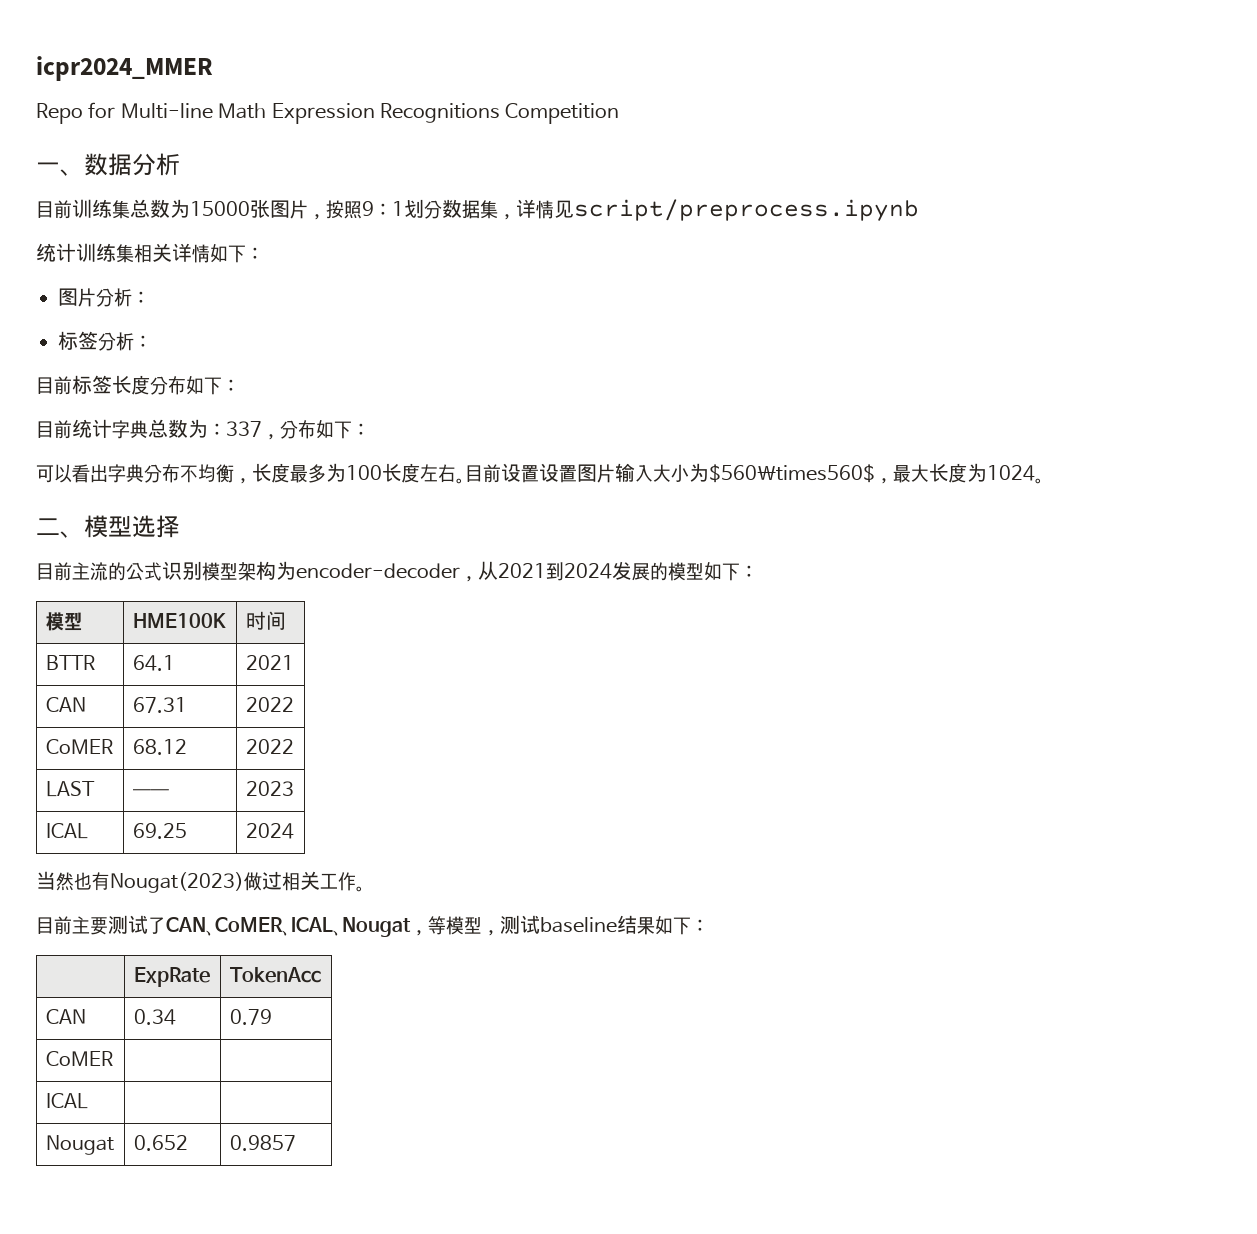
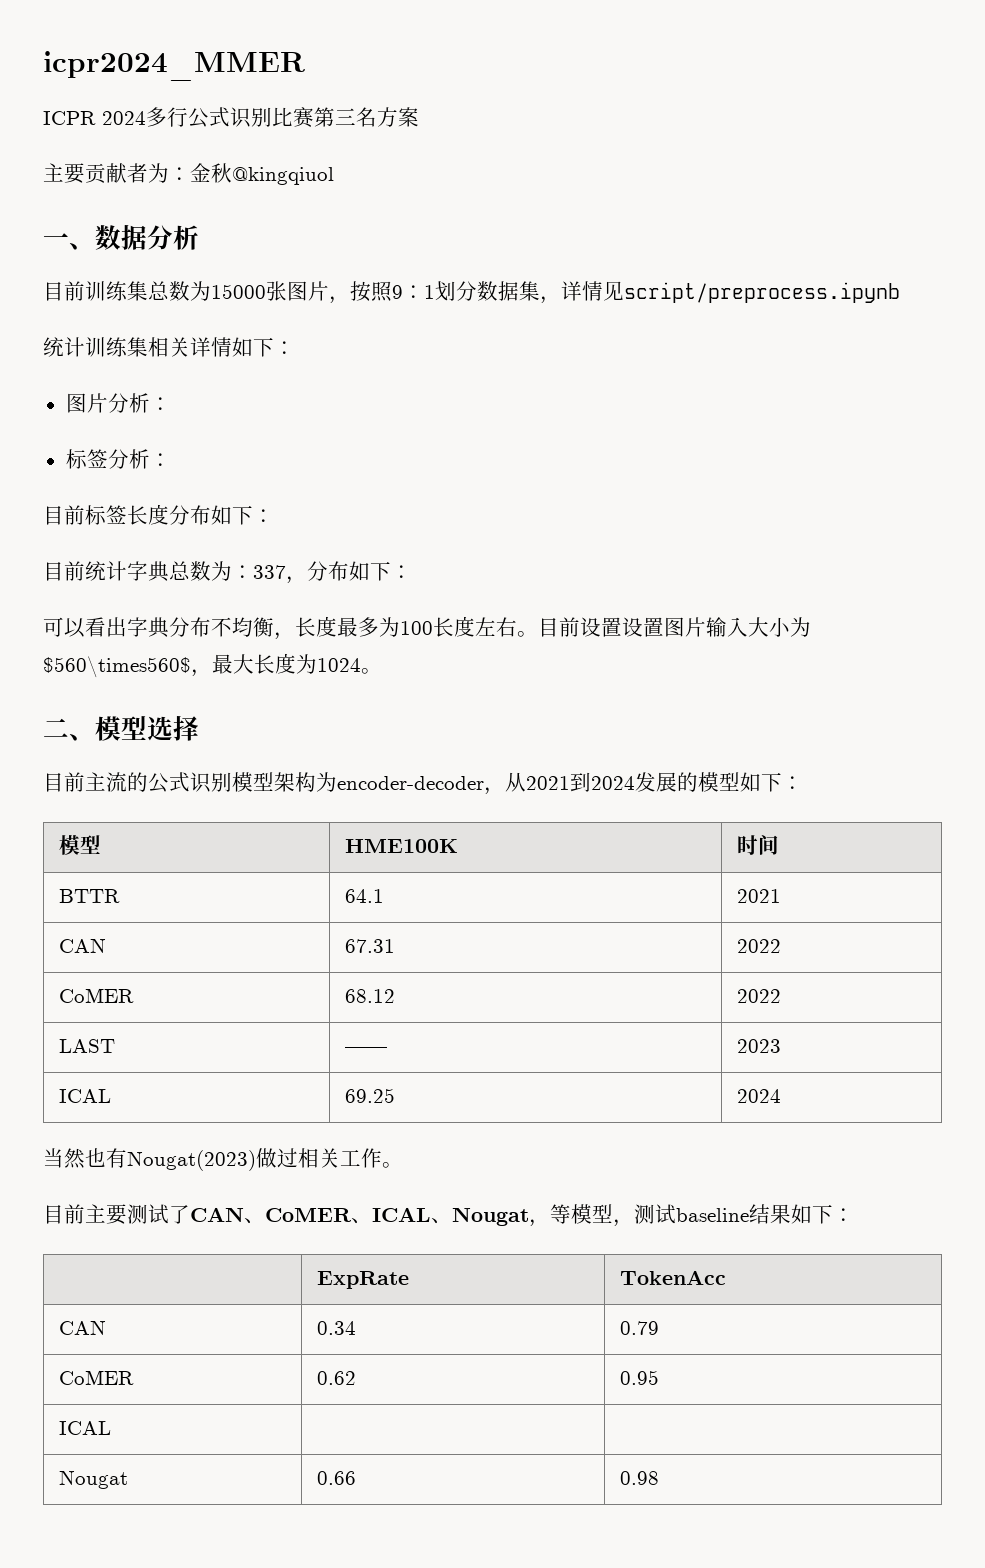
- Repo for Multi-line Math Expression Recognitions Competition
+ ICPR 2024多行公式识别比赛第三名方案
+ 主要贡献者为：金秋@kingqiuol
- CoMER | |
+ CoMER | 0.62 | 0.95
- Nougat | 0.652 | 0.9857
+ Nougat | 0.66 | 0.98

